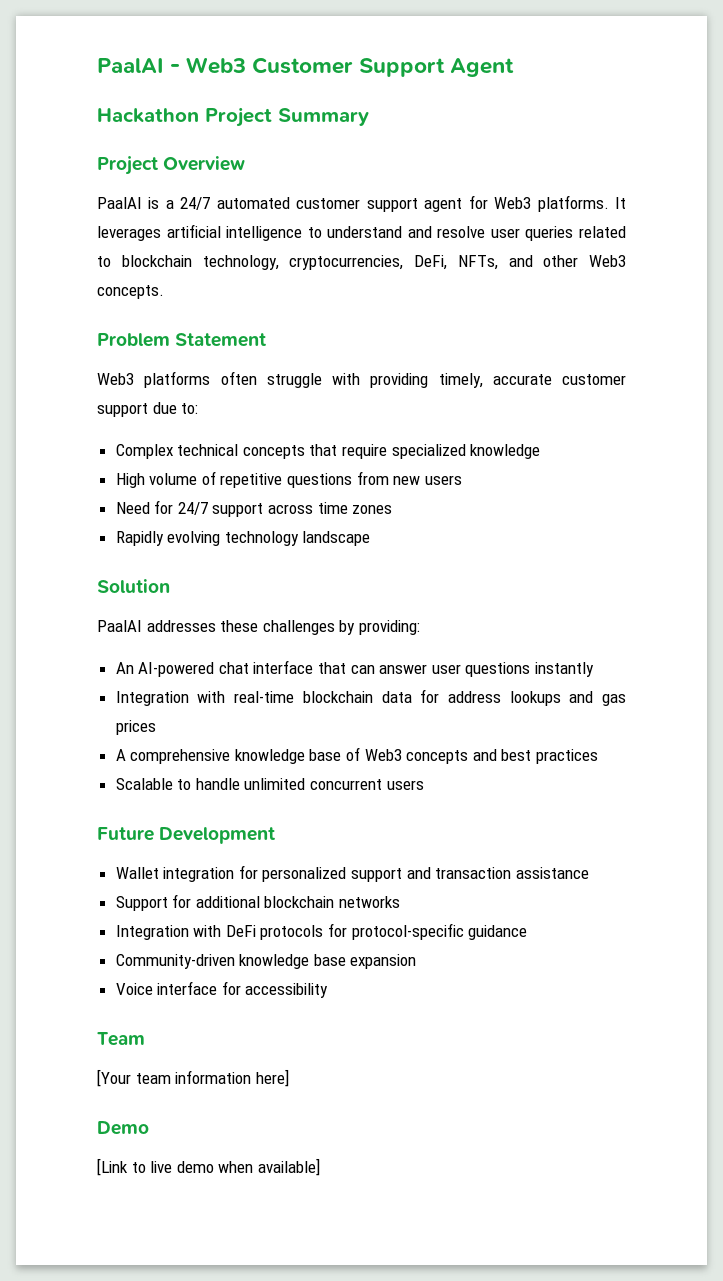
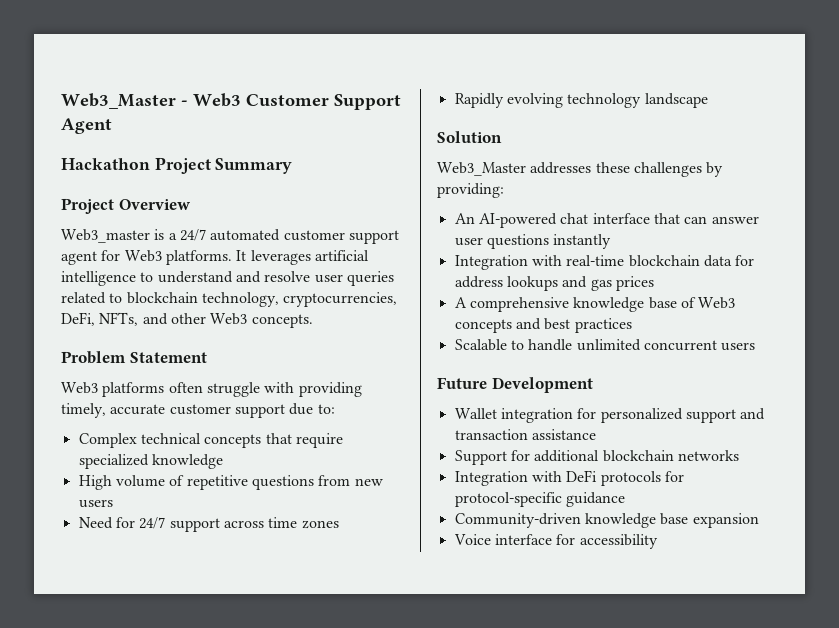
- PaalAI - Web3 Customer Support Agent
+ Web3_Master - Web3 Customer Support Agent
- PaalAI is a 24/7 automated customer support agent for Web3 platforms.
+ Web3_master is a 24/7 automated customer support agent for Web3 platforms.
- PaalAI addresses these challenges by providing:
+ Web3_Master addresses these challenges by providing:
- Team
- [Your team information here]
- Demo
- [Link to live demo when available]

